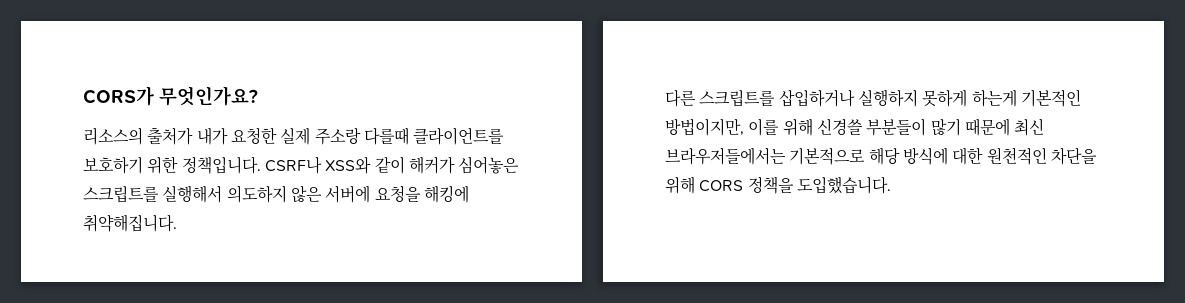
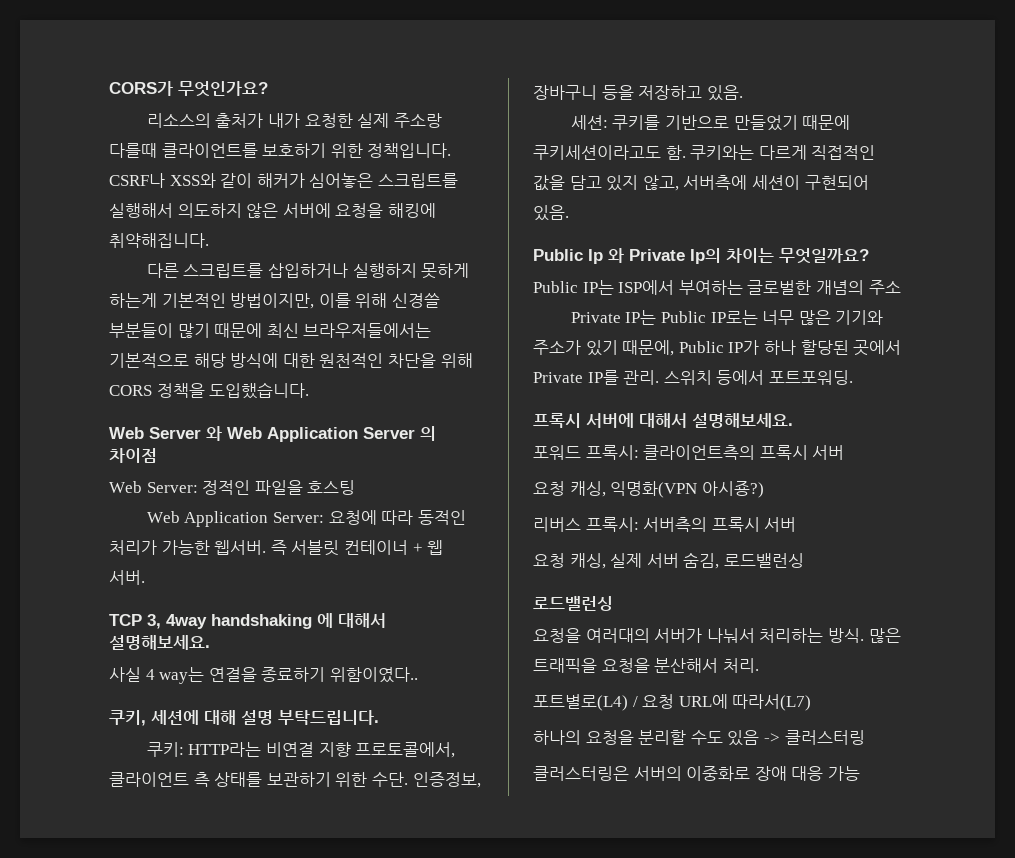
+ Web Server 와 Web Application Server 의 차이점
+ Web Server: 정적인 파일을 호스팅
+ Web Application Server: 요청에 따라 동적인 처리가 가능한 웹서버. 즉 서블릿 컨테이너 + 웹 서버.
+ TCP 3, 4way handshaking 에 대해서 설명해보세요.
+ 사실 4 way는 연결을 종료하기 위함이였다..
+ 쿠키, 세션에 대해 설명 부탁드립니다.
+ 쿠키: HTTP라는 비연결 지향 프로토콜에서, 클라이언트 측 상태를 보관하기 위한 수단. 인증정보, 장바구니 등을 저장하고 있음.
+ 세션: 쿠키를 기반으로 만들었기 때문에 쿠키세션이라고도 함. 쿠키와는 다르게 직접적인 값을 담고 있지 않고, 서버측에 세션이 구현되어 있음.
+ Public Ip 와 Private Ip의 차이는 무엇일까요?
+ Public IP는 ISP에서 부여하는 글로벌한 개념의 주소
+ Private IP는 Public IP로는 너무 많은 기기와 주소가 있기 때문에, Public IP가 하나 할당된 곳에서 Private IP를 관리. 스위치 등에서 포트포워딩.
+ 프록시 서버에 대해서 설명해보세요.
+ 포워드 프록시: 클라이언트측의 프록시 서버
+ 요청 캐싱, 익명화(VPN 아시죵?)
+ 리버스 프록시: 서버측의 프록시 서버
+ 요청 캐싱, 실제 서버 숨김, 로드밸런싱
+ 로드밸런싱
+ 요청을 여러대의 서버가 나눠서 처리하는 방식. 많은 트래픽을 요청을 분산해서 처리.
+ 포트별로(L4) / 요청 URL에 따라서(L7)
+ 하나의 요청을 분리할 수도 있음 -> 클러스터링
+ 클러스터링은 서버의 이중화로 장애 대응 가능

